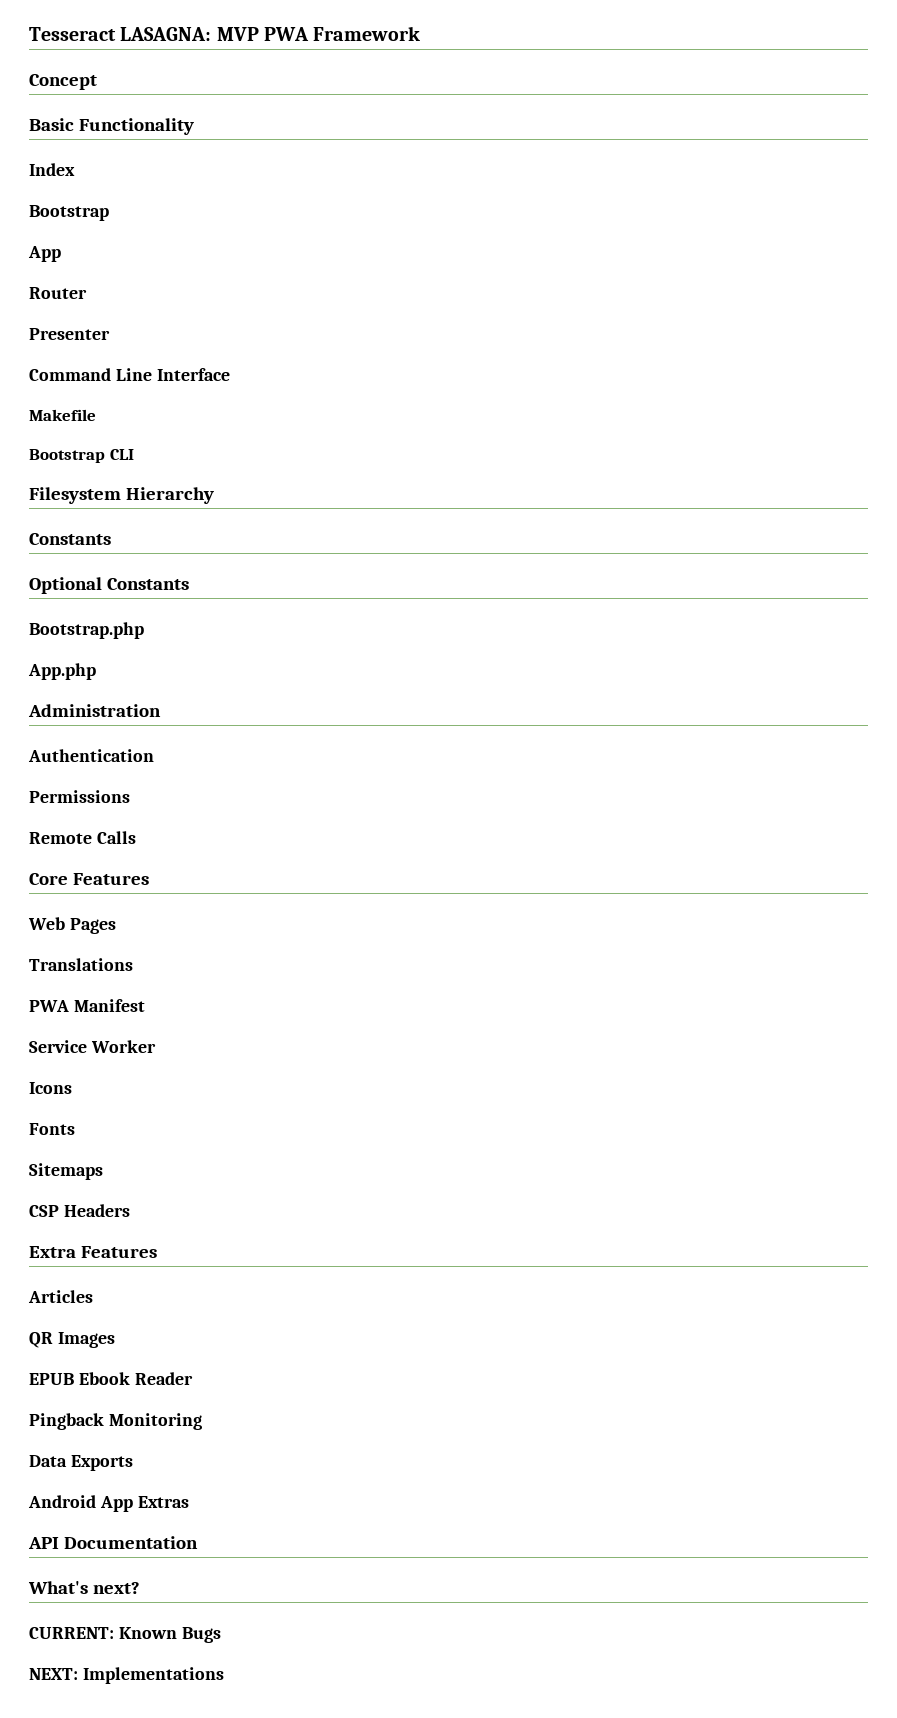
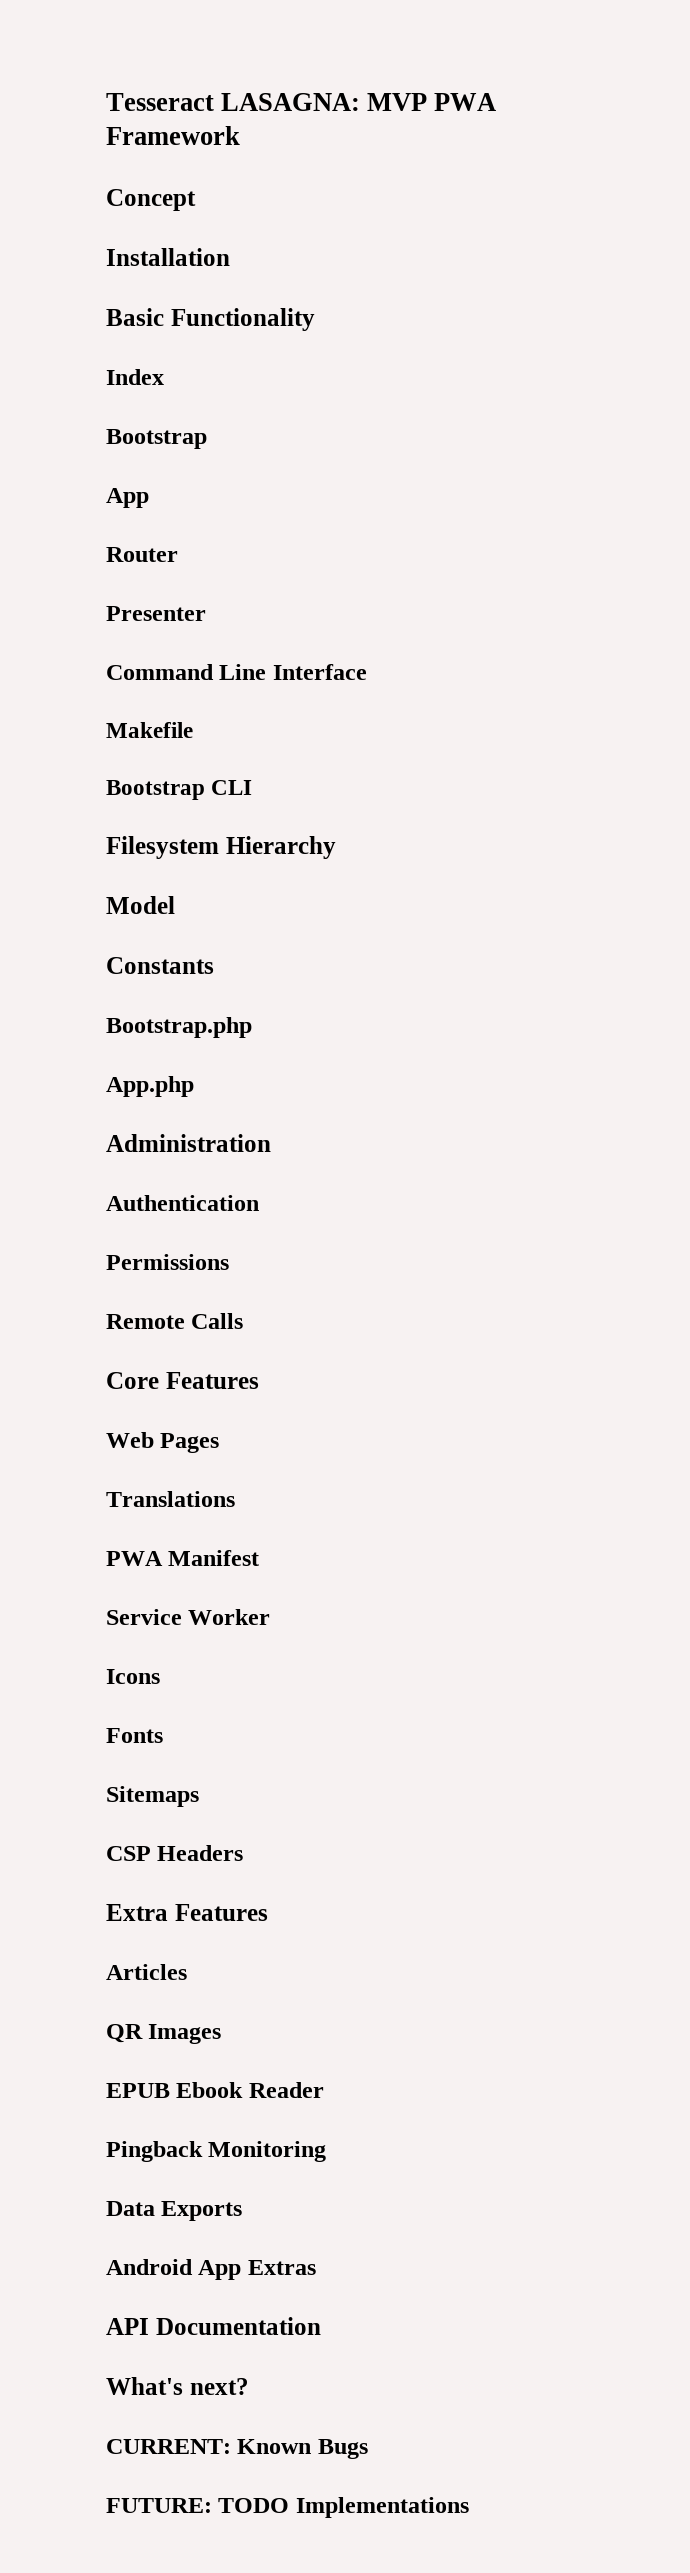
+ Installation
  Filesystem Hierarchy
+ Model
  Constants
- Optional Constants
- NEXT: Implementations
+ FUTURE: TODO Implementations

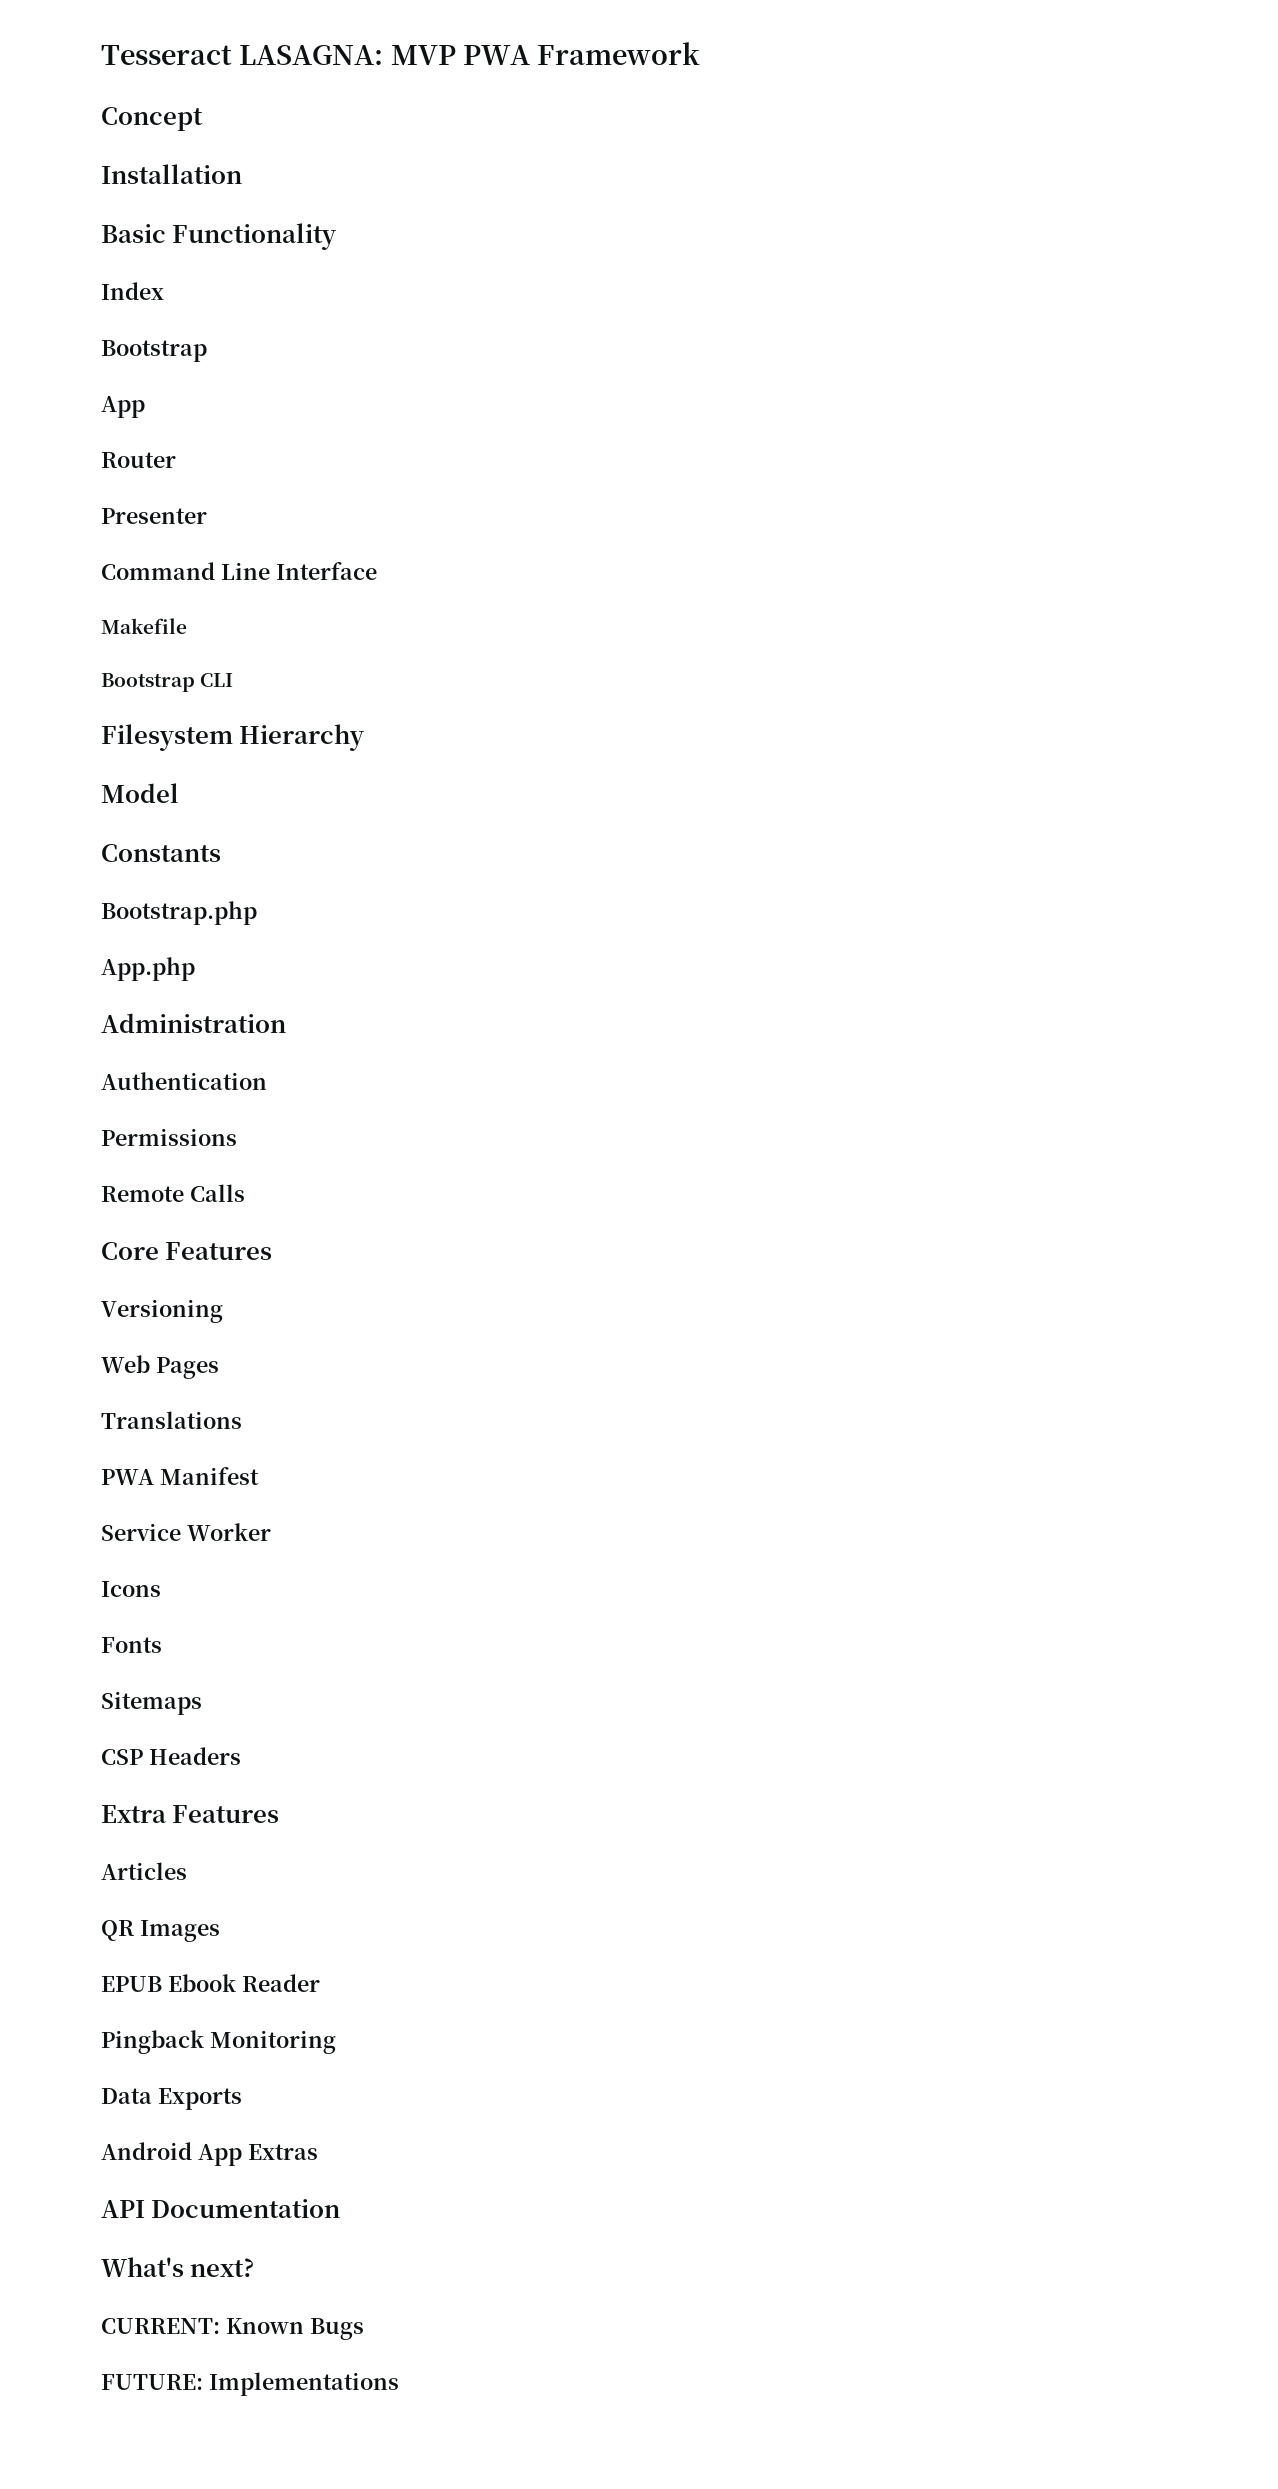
+ Versioning
- FUTURE: TODO Implementations
+ FUTURE: Implementations

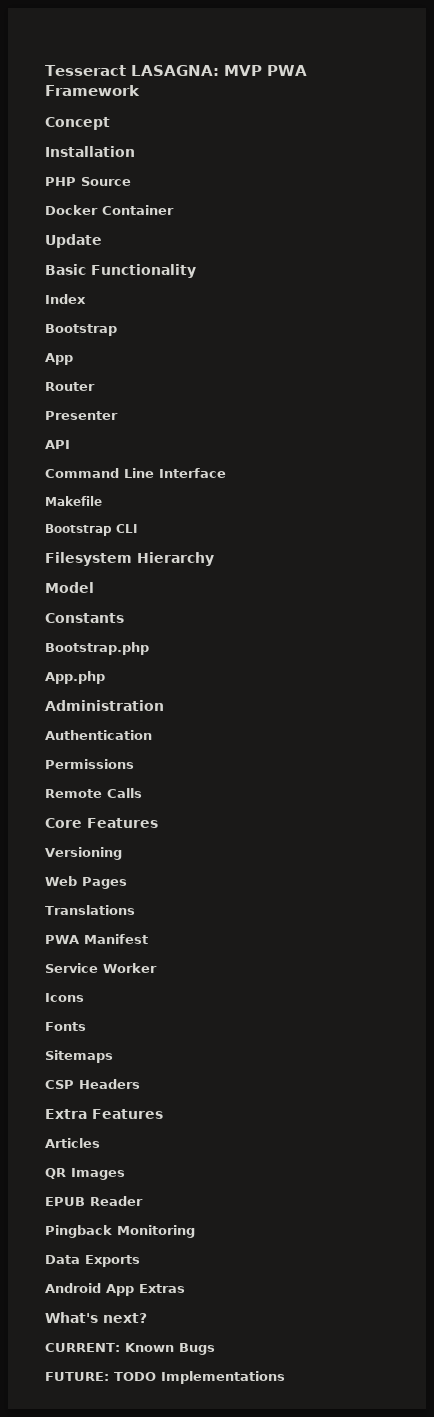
+ PHP Source
+ Docker Container
+ Update
+ API
- EPUB Ebook Reader
+ EPUB Reader
- API Documentation
- FUTURE: Implementations
+ FUTURE: TODO Implementations

